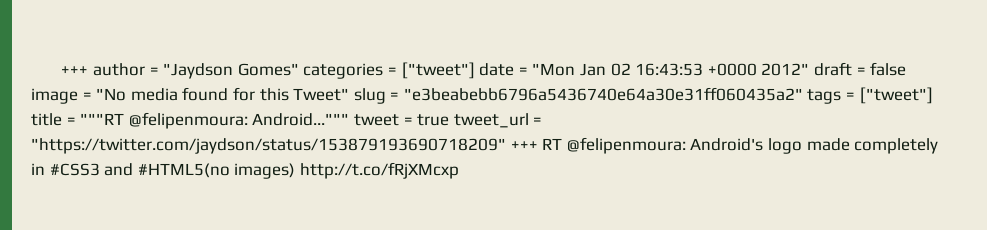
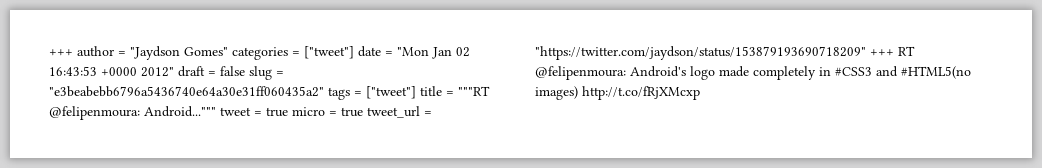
- +++ author = "Jaydson Gomes" categories = ["tweet"] date = "Mon Jan 02 16:43:53 +0000 2012" draft = false image = "No media found for this Tweet" slug = "e3beabebb6796a5436740e64a30e31ff060435a2" tags = ["tweet"] title = """RT @felipenmoura: Android...""" tweet = true tweet_url = "https://twitter.com/jaydson/status/153879193690718209" +++ RT @felipenmoura: Android's logo made completely in #CSS3 and #HTML5(no images) http://t.co/fRjXMcxp
+ +++ author = "Jaydson Gomes" categories = ["tweet"] date = "Mon Jan 02 16:43:53 +0000 2012" draft = false slug = "e3beabebb6796a5436740e64a30e31ff060435a2" tags = ["tweet"] title = """RT @felipenmoura: Android...""" tweet = true micro = true tweet_url = "https://twitter.com/jaydson/status/153879193690718209" +++ RT @felipenmoura: Android's logo made completely in #CSS3 and #HTML5(no images) http://t.co/fRjXMcxp

